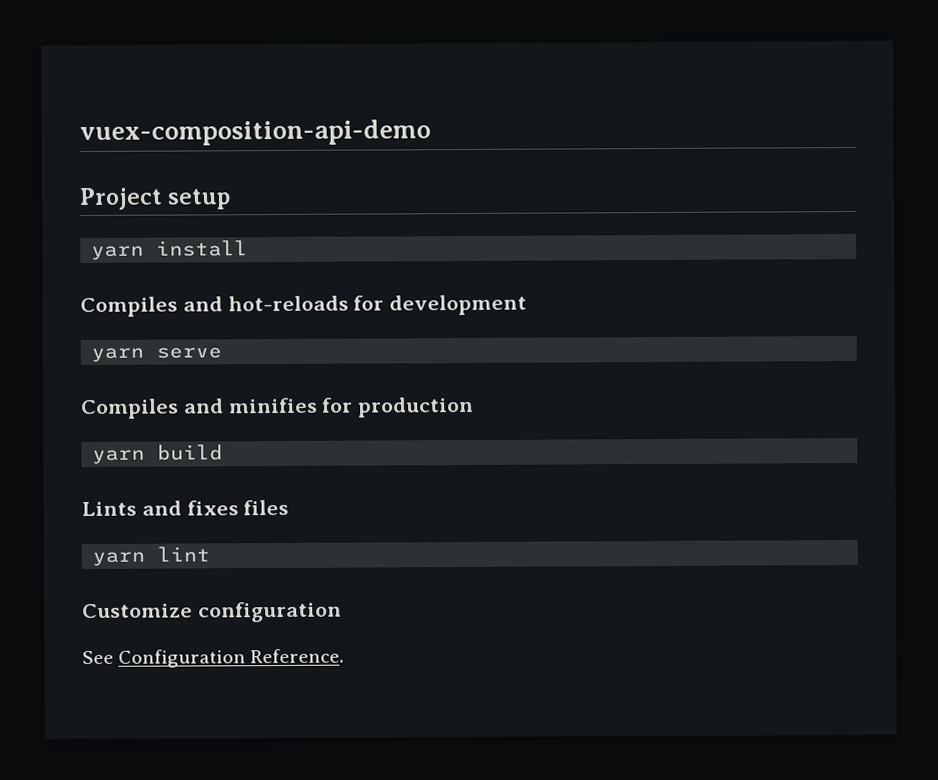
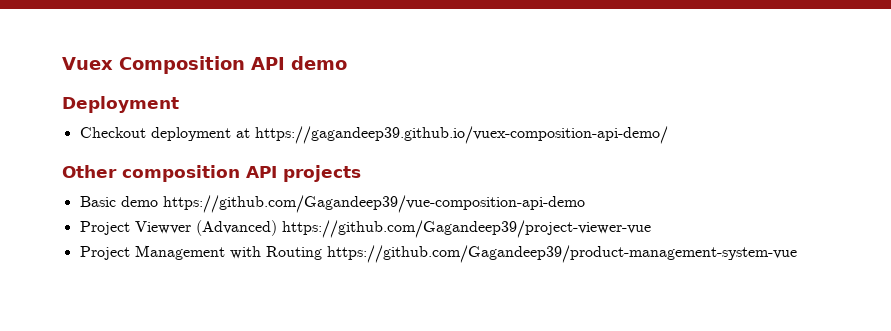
- vuex-composition-api-demo
- Project setup
- yarn install
- Compiles and hot-reloads for development
- yarn serve
- Compiles and minifies for production
- yarn build
- Lints and fixes files
- yarn lint
- Customize configuration
- See Configuration Reference.
+ Vuex Composition API demo
+ Deployment
+ Checkout deployment at https://gagandeep39.github.io/vuex-composition-api-demo/
+ Other composition API projects
+ Basic demo https://github.com/Gagandeep39/vue-composition-api-demo
+ Project Viewver (Advanced) https://github.com/Gagandeep39/project-viewer-vue
+ Project Management with Routing https://github.com/Gagandeep39/product-management-system-vue

